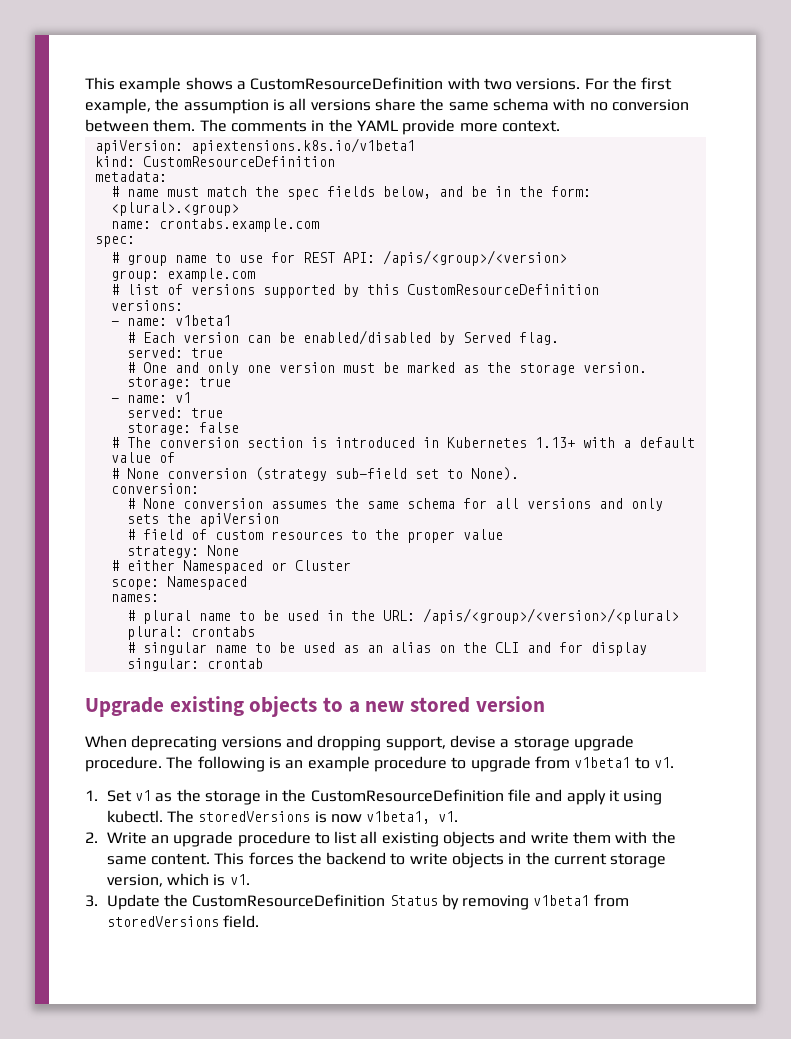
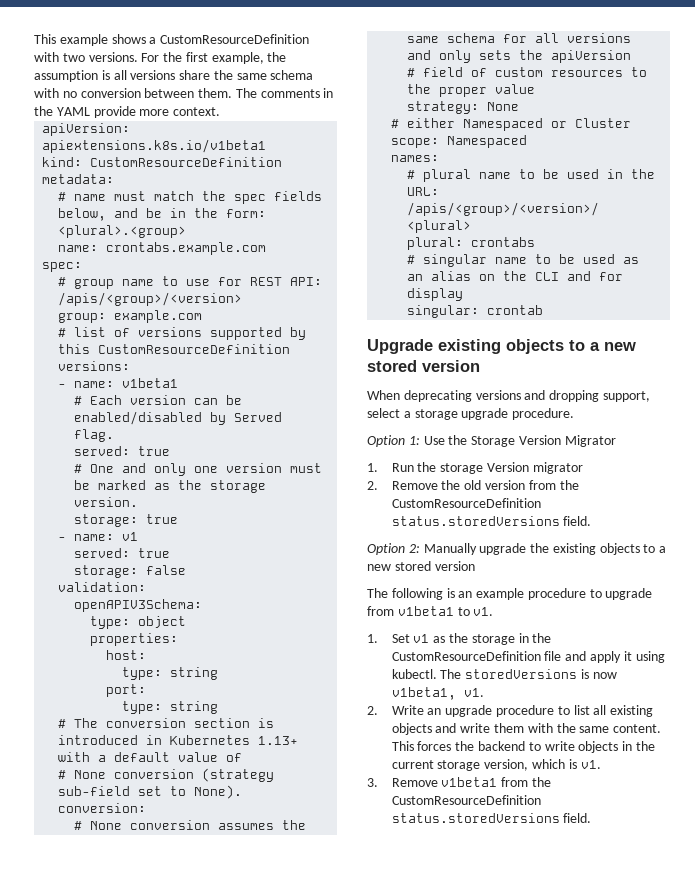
+ validation:
+ openAPIV3Schema:
+ type: object
+ properties:
+ host:
+ type: string
+ port:
+ type: string
- When deprecating versions and dropping support, devise a storage upgrade procedure. The following is an example procedure to upgrade from v1beta1 to v1.
+ When deprecating versions and dropping support, select a storage upgrade procedure.
+ Option 1: Use the Storage Version Migrator
+ 1. Run the storage Version migrator
+ 2. Remove the old version from the CustomResourceDefinition status.storedVersions field.
+ Option 2: Manually upgrade the existing objects to a new stored version
+ The following is an example procedure to upgrade from v1beta1 to v1.
- 3. Update the CustomResourceDefinition Status by removing v1beta1 from storedVersions field.
+ 3. Remove v1beta1 from the CustomResourceDefinition status.storedVersions field.

